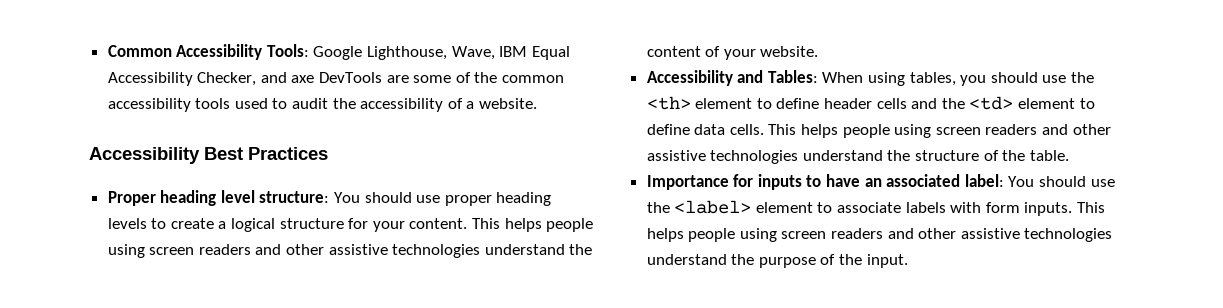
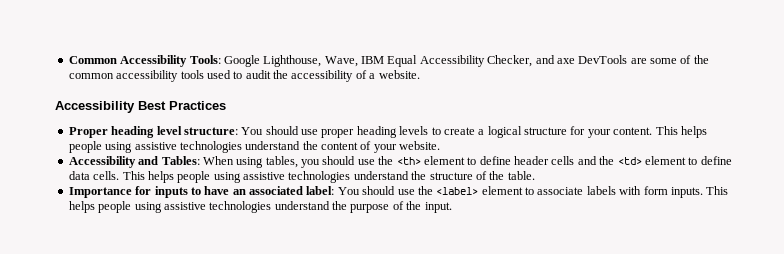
- This helps people using screen readers and other assistive technologies understand the content of your website.
+ This helps people using assistive technologies understand the content of your website.
- This helps people using screen readers and other assistive technologies understand the structure of the table.
+ This helps people using assistive technologies understand the structure of the table.
- This helps people using screen readers and other assistive technologies understand the purpose of the input.
+ This helps people using assistive technologies understand the purpose of the input.

